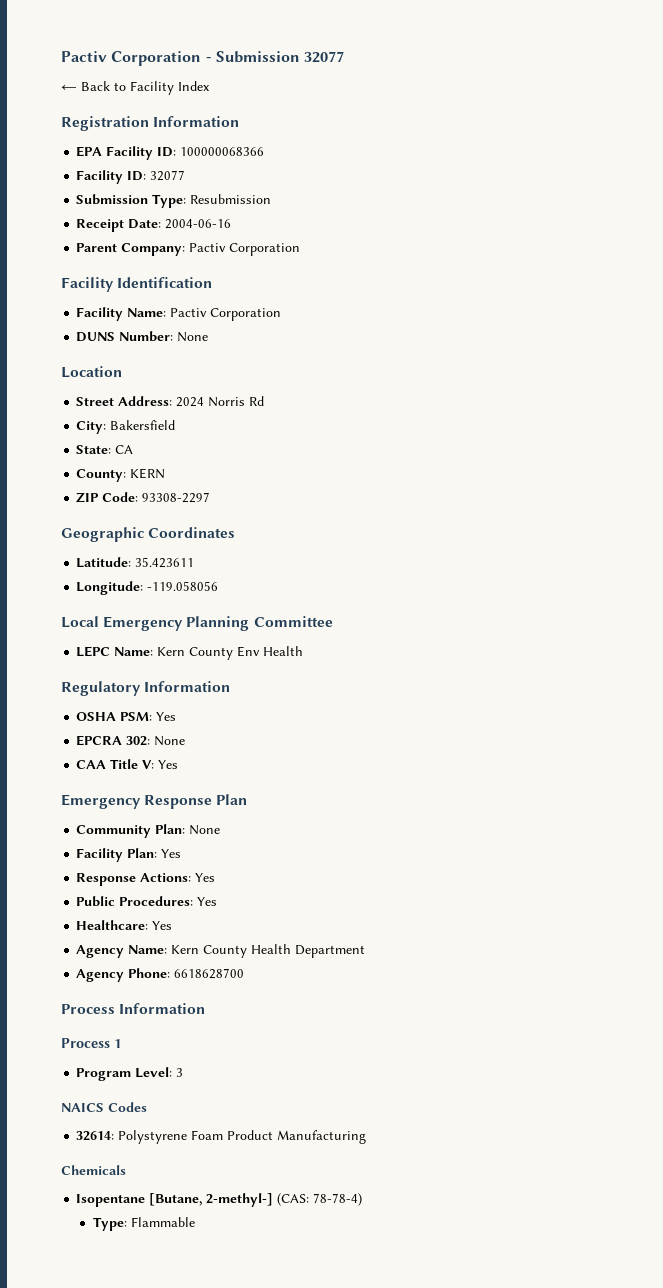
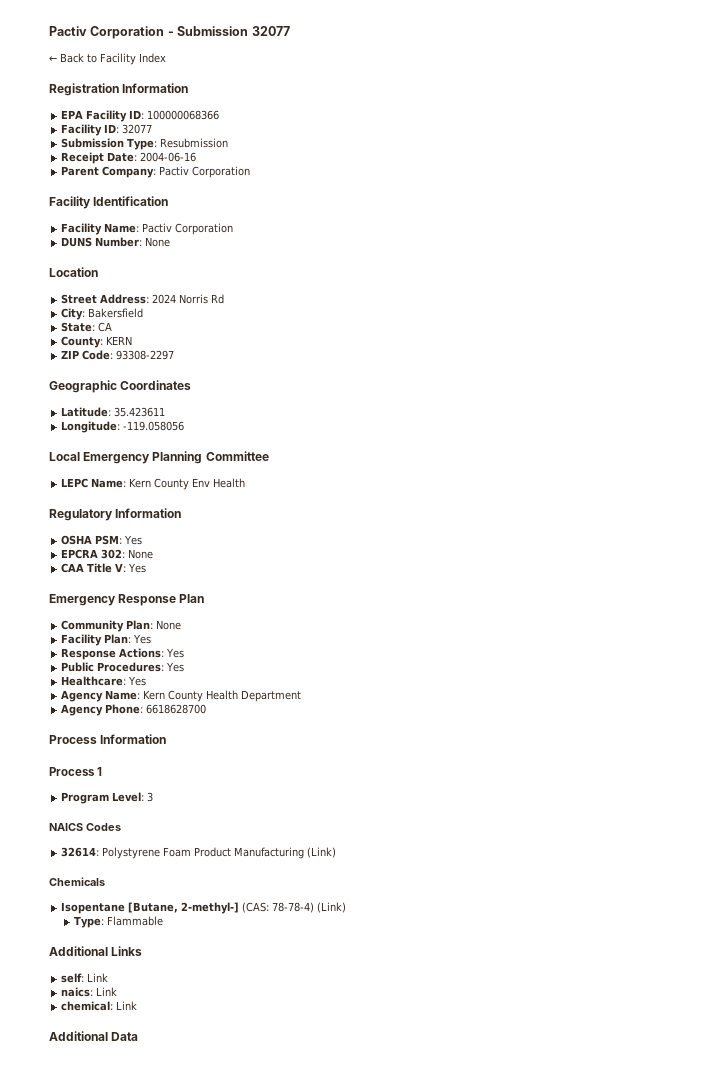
- 32614: Polystyrene Foam Product Manufacturing
+ 32614: Polystyrene Foam Product Manufacturing (Link)
- Isopentane [Butane, 2-methyl-] (CAS: 78-78-4)
+ Isopentane [Butane, 2-methyl-] (CAS: 78-78-4) (Link)
+ Additional Links
+ self: Link
+ naics: Link
+ chemical: Link
+ Additional Data

